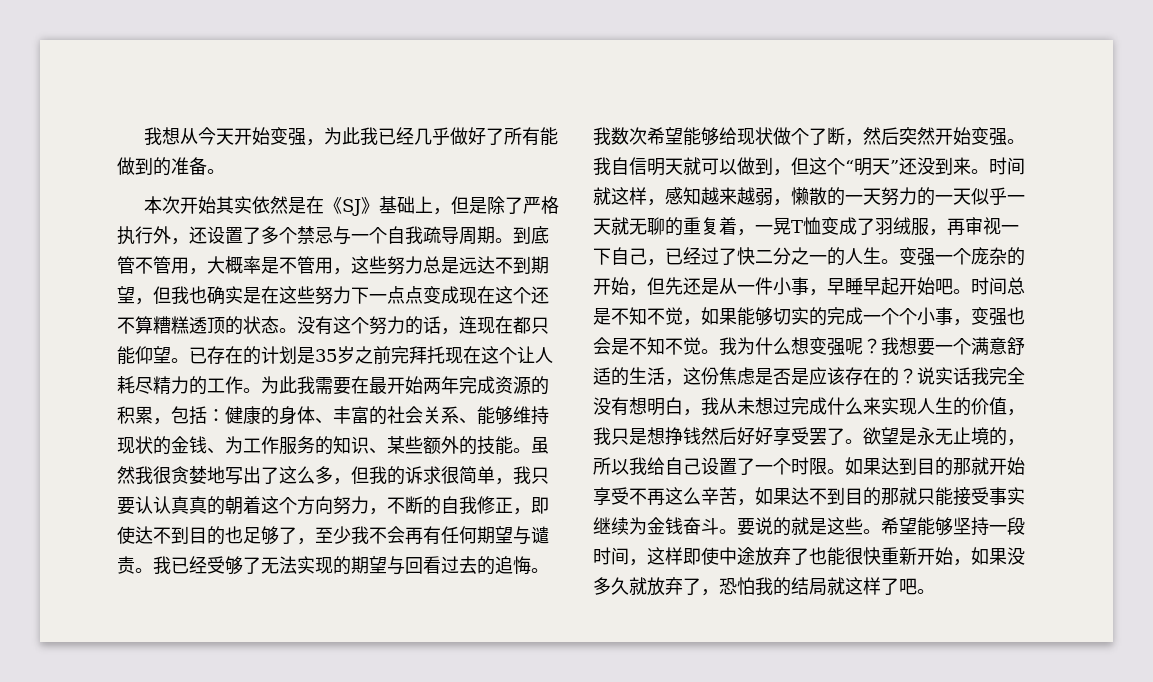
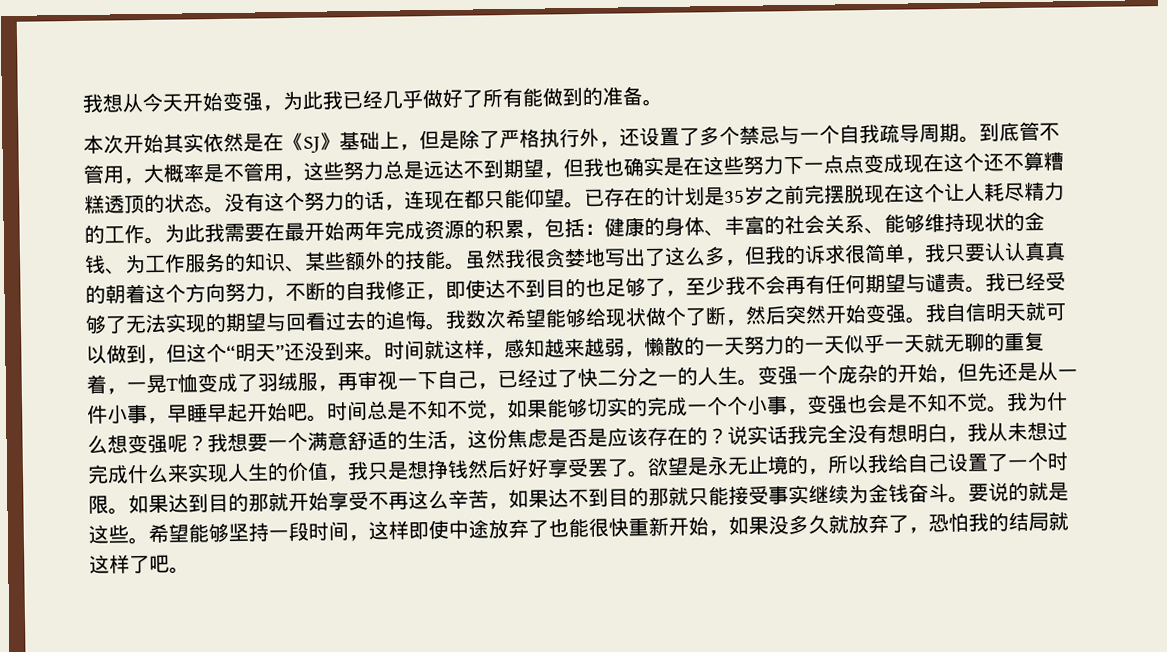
- 已存在的计划是35岁之前完拜托现在这个让人耗尽精力的工作。
+ 已存在的计划是35岁之前完摆脱现在这个让人耗尽精力的工作。

